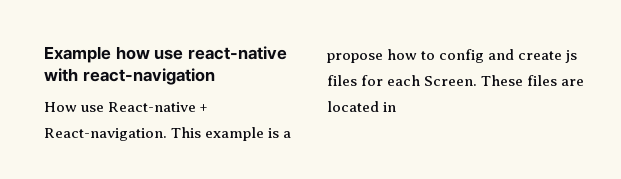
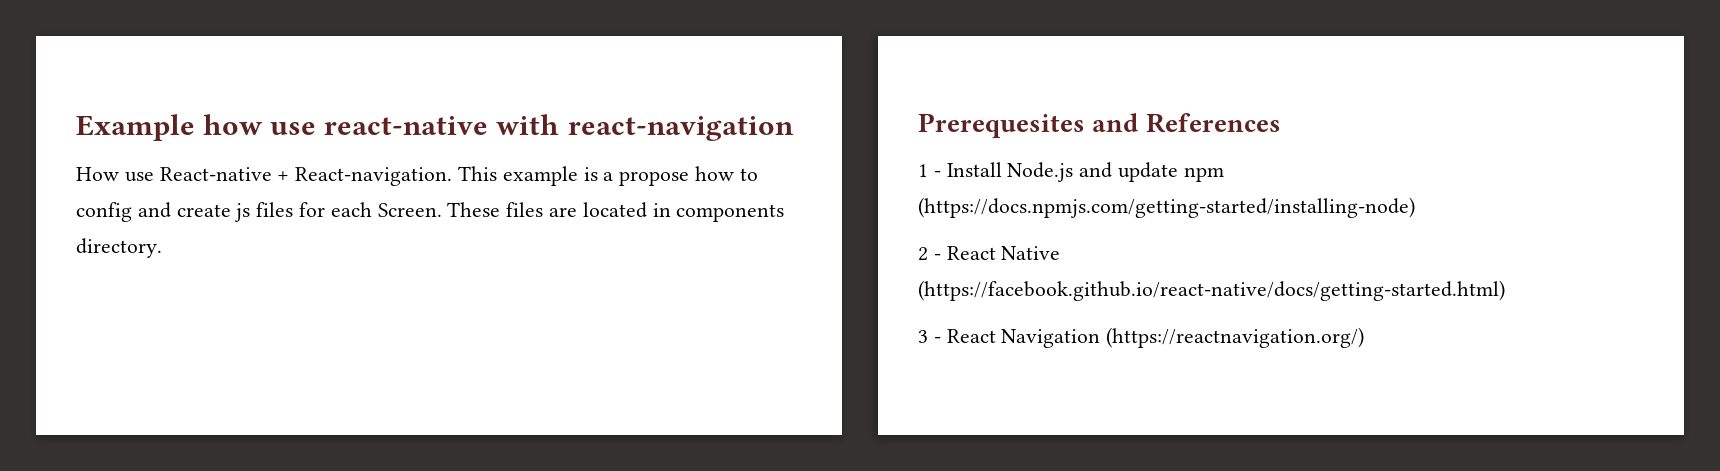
- These files are located in
+ These files are located in components directory.
+ Prerequesites and References
+ 1 - Install Node.js and update npm (https://docs.npmjs.com/getting-started/installing-node)
+ 2 - React Native (https://facebook.github.io/react-native/docs/getting-started.html)
+ 3 - React Navigation (https://reactnavigation.org/)

